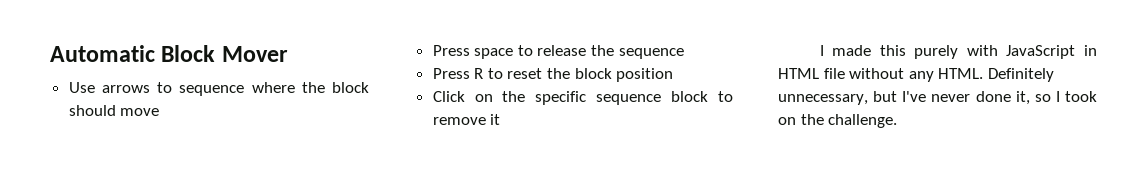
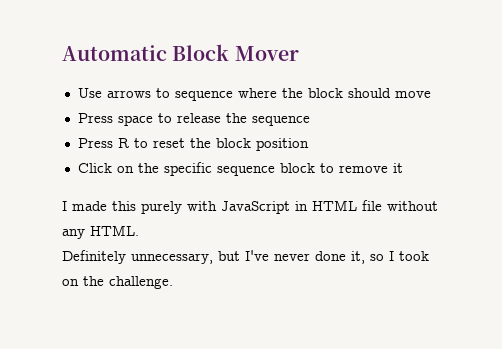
- I made this purely with JavaScript in HTML file without any HTML. Definitely unnecessary, but I've never done it, so I took on the challenge.
+ I made this purely with JavaScript in HTML file without any HTML.
+ Definitely unnecessary, but I've never done it, so I took on the challenge.

